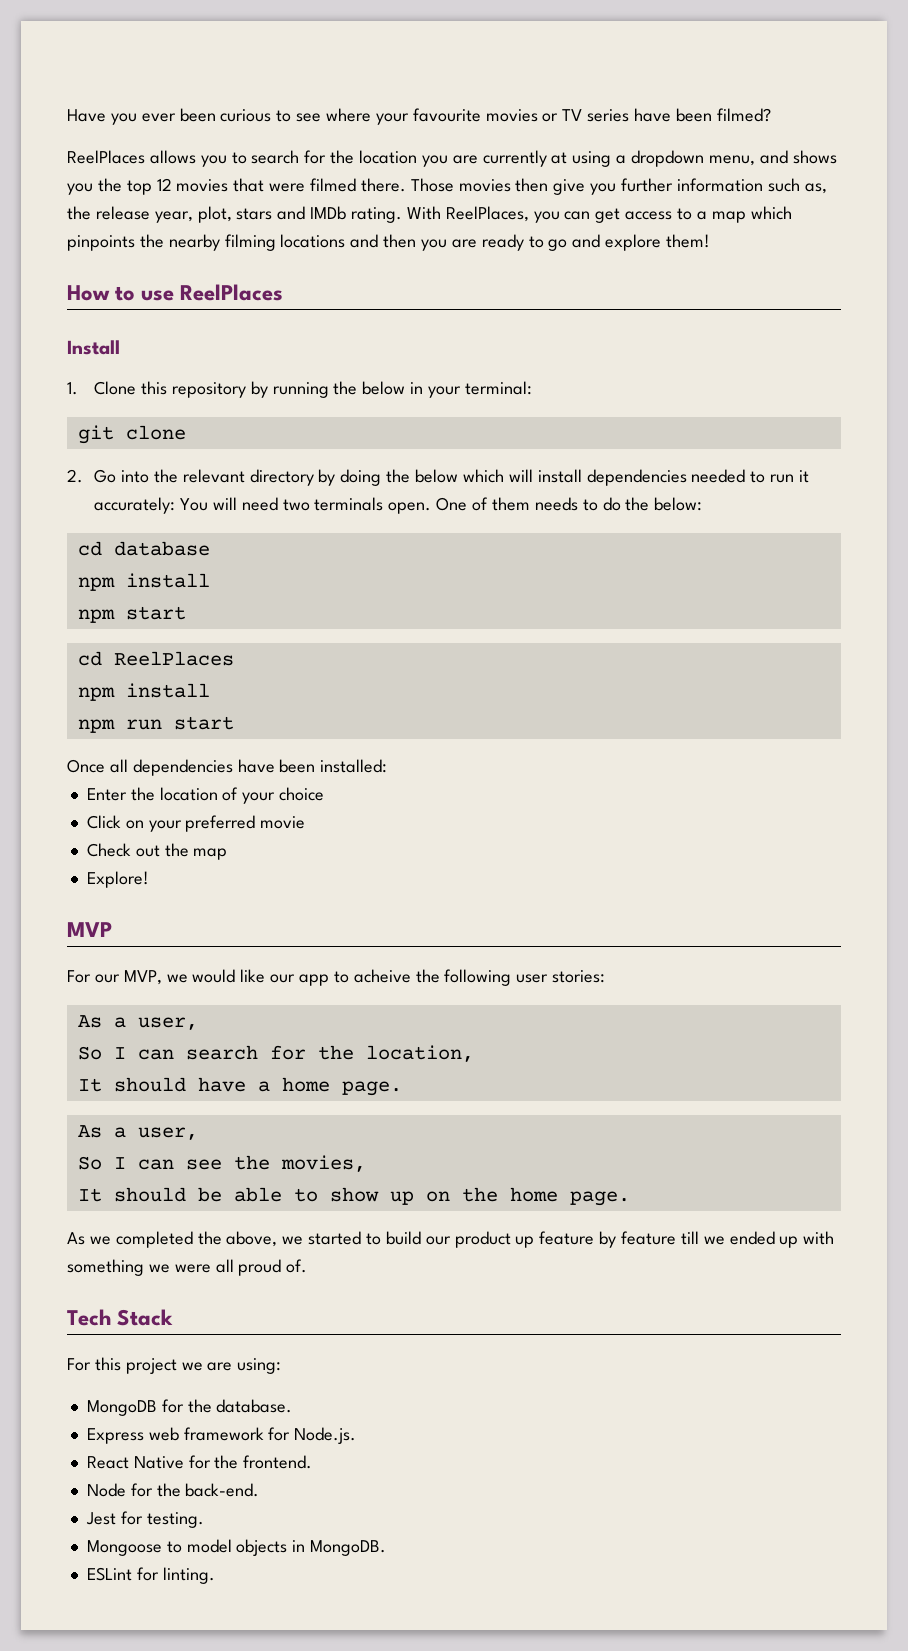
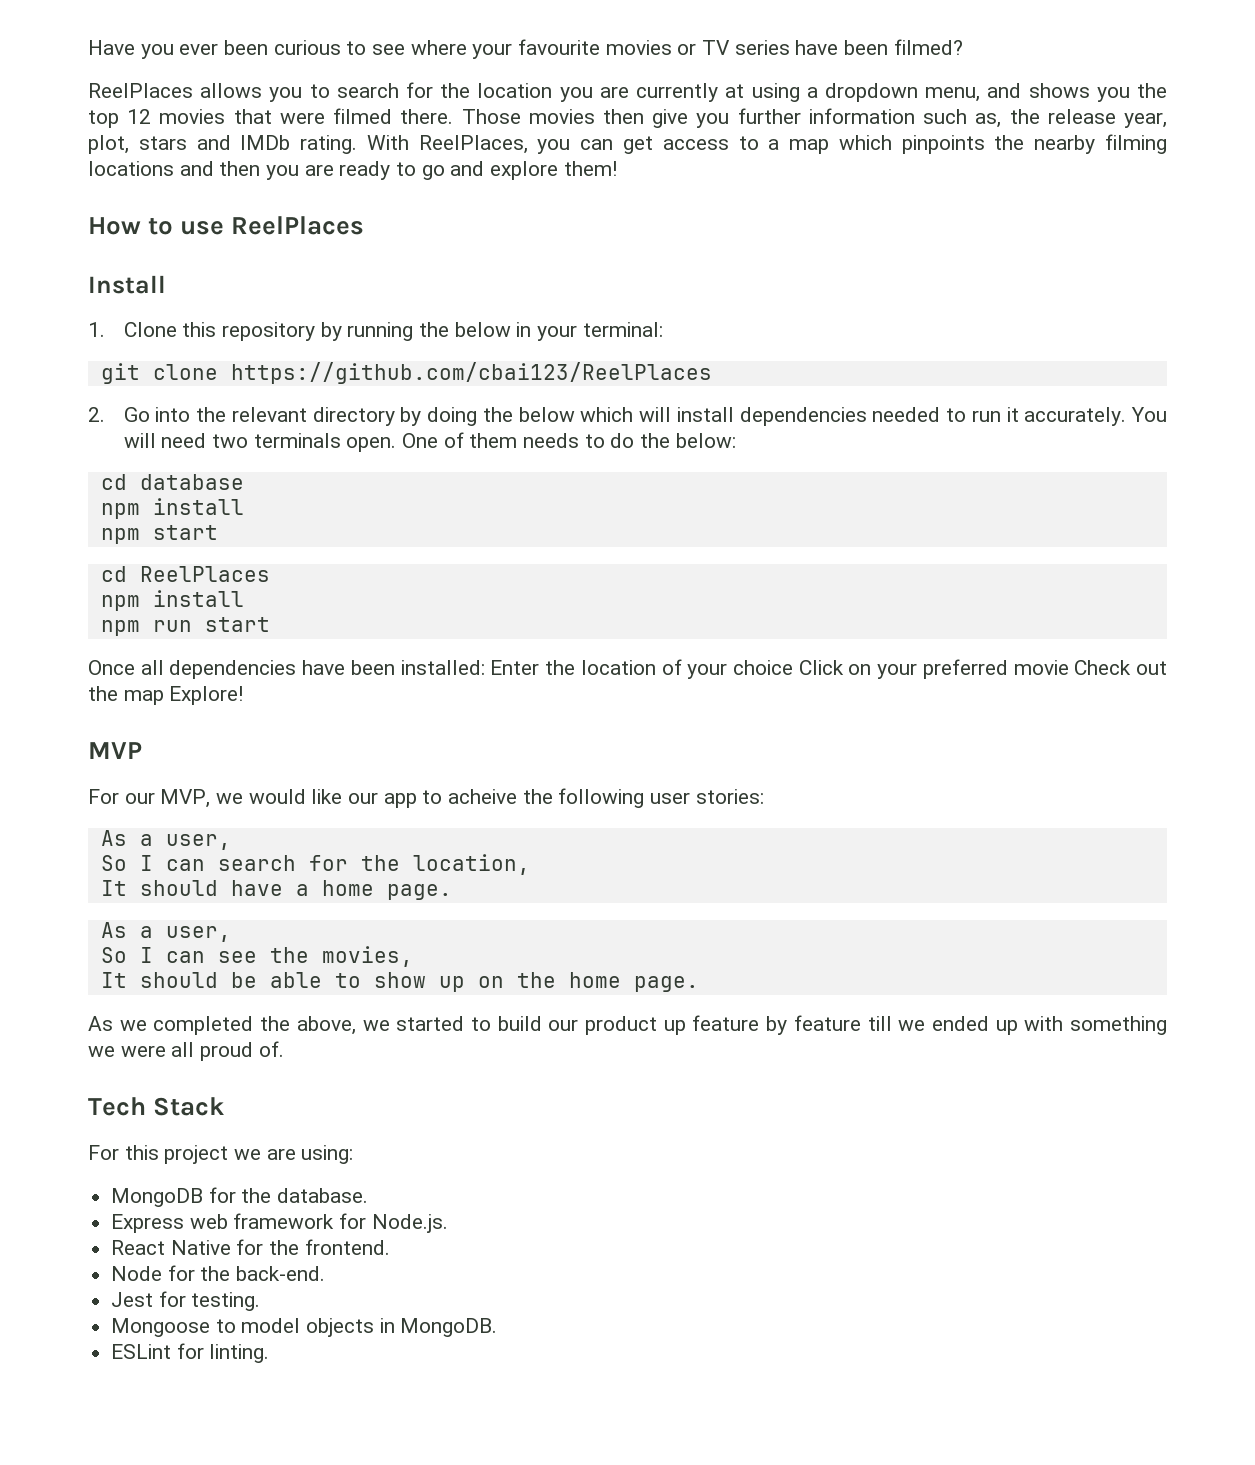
- git clone
+ git clone https://github.com/cbai123/ReelPlaces
- 2. Go into the relevant directory by doing the below which will install dependencies needed to run it accurately: You will need two terminals open.
+ 2. Go into the relevant directory by doing the below which will install dependencies needed to run it accurately. You will need two terminals open.
- Once all dependencies have been installed:
- Enter the location of your choice
- Click on your preferred movie
- Check out the map
- Explore!
+ Once all dependencies have been installed: Enter the location of your choice Click on your preferred movie Check out the map Explore!

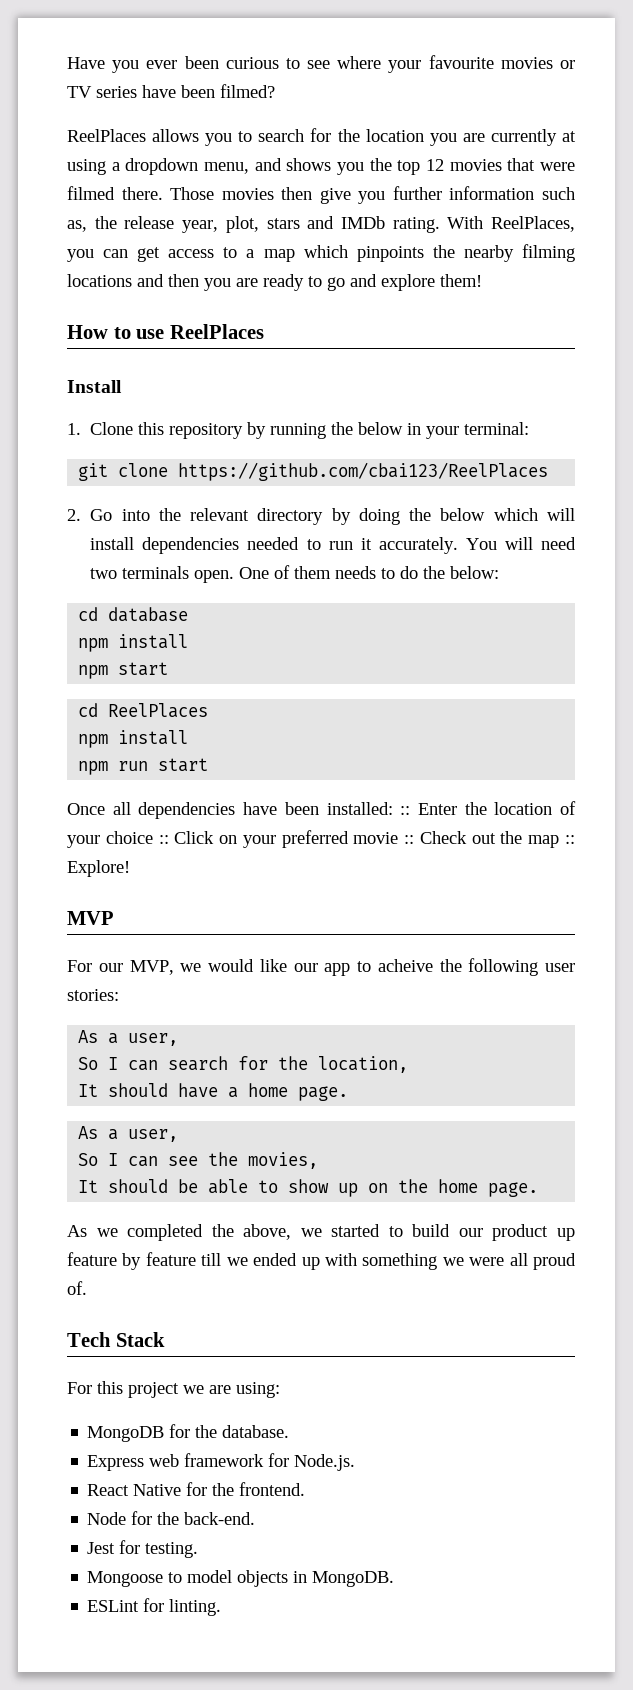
- Once all dependencies have been installed: Enter the location of your choice Click on your preferred movie Check out the map Explore!
+ Once all dependencies have been installed: :: Enter the location of your choice :: Click on your preferred movie :: Check out the map :: Explore!

